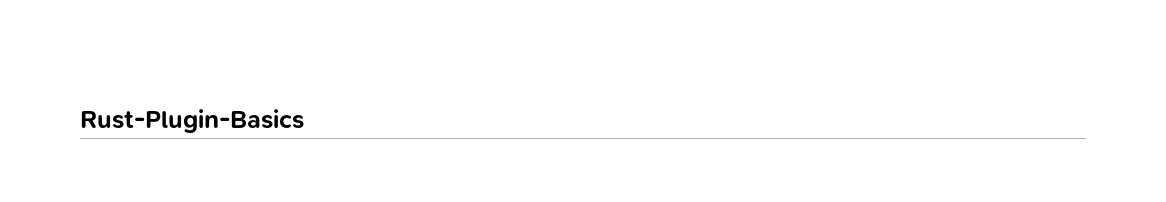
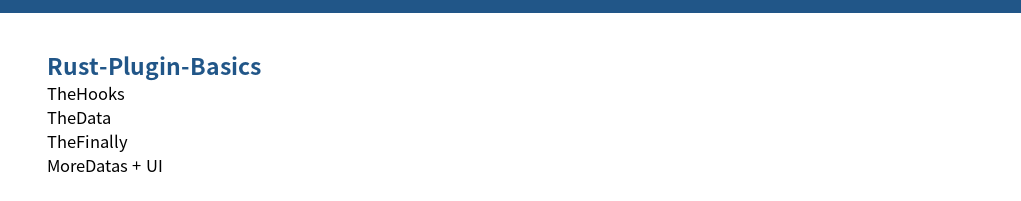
+ TheHooks
+ TheData
+ TheFinally
+ MoreDatas + UI

